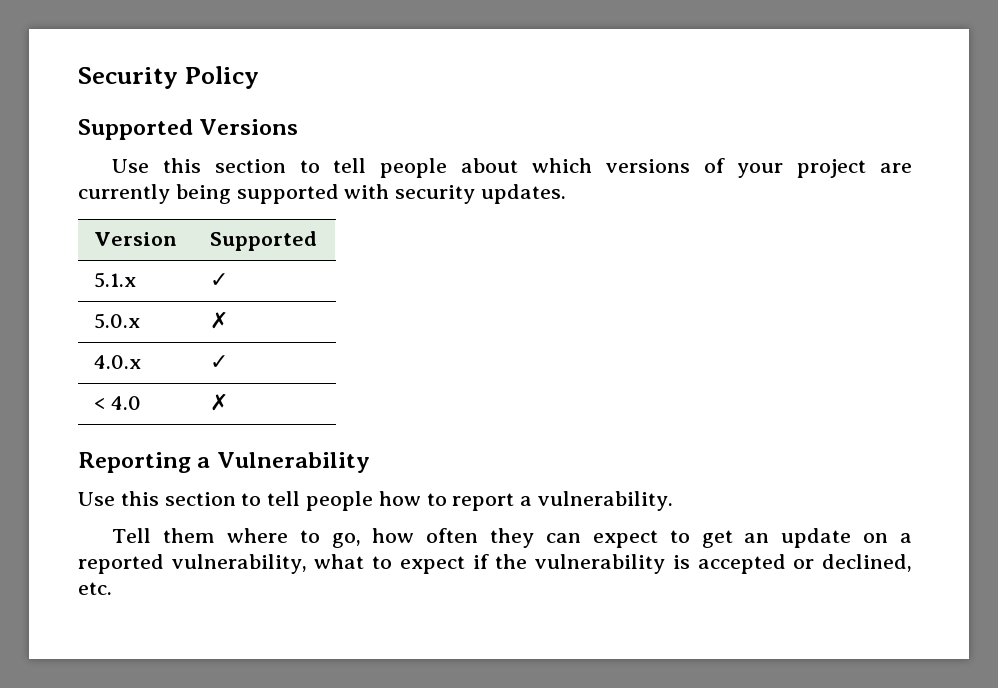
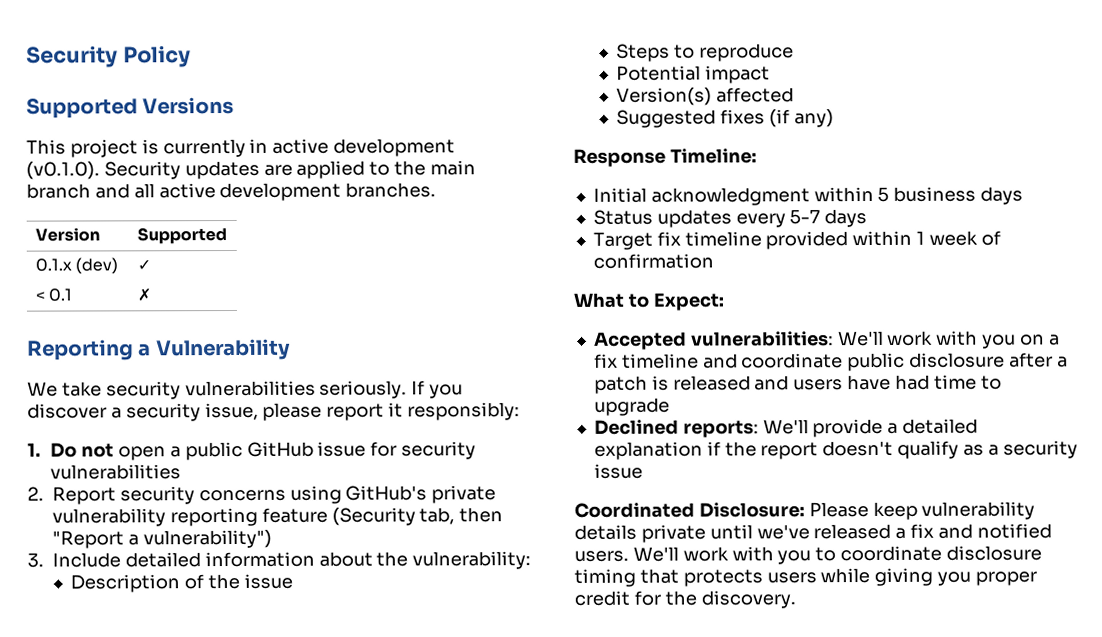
- Use this section to tell people about which versions of your project are currently being supported with security updates.
+ This project is currently in active development (v0.1.0). Security updates are applied to the main branch and all active development branches.
  Version | Supported
- 5.1.x | ✓
- 5.0.x | ✗
- 4.0.x | ✓
+ 0.1.x (dev) | ✓
- < 4.0 | ✗
+ < 0.1 | ✗
- Use this section to tell people how to report a vulnerability.
- Tell them where to go, how often they can expect to get an update on a reported vulnerability, what to expect if the vulnerability is accepted or declined, etc.
+ We take security vulnerabilities seriously. If you discover a security issue, please report it responsibly:
+ 1. Do not open a public GitHub issue for security vulnerabilities
+ 2. Report security concerns using GitHub's private vulnerability reporting feature (Security tab, then "Report a vulnerability")
+ 3. Include detailed information about the vulnerability:
+ Description of the issue
+ Steps to reproduce
+ Potential impact
+ Version(s) affected
+ Suggested fixes (if any)
+ Response Timeline:
+ Initial acknowledgment within 5 business days
+ Status updates every 5-7 days
+ Target fix timeline provided within 1 week of confirmation
+ What to Expect:
+ Accepted vulnerabilities: We'll work with you on a fix timeline and coordinate public disclosure after a patch is released and users have had time to upgrade
+ Declined reports: We'll provide a detailed explanation if the report doesn't qualify as a security issue
+ Coordinated Disclosure: Please keep vulnerability details private until we've released a fix and notified users. We'll work with you to coordinate disclosure timing that protects users while giving you proper credit for the discovery.

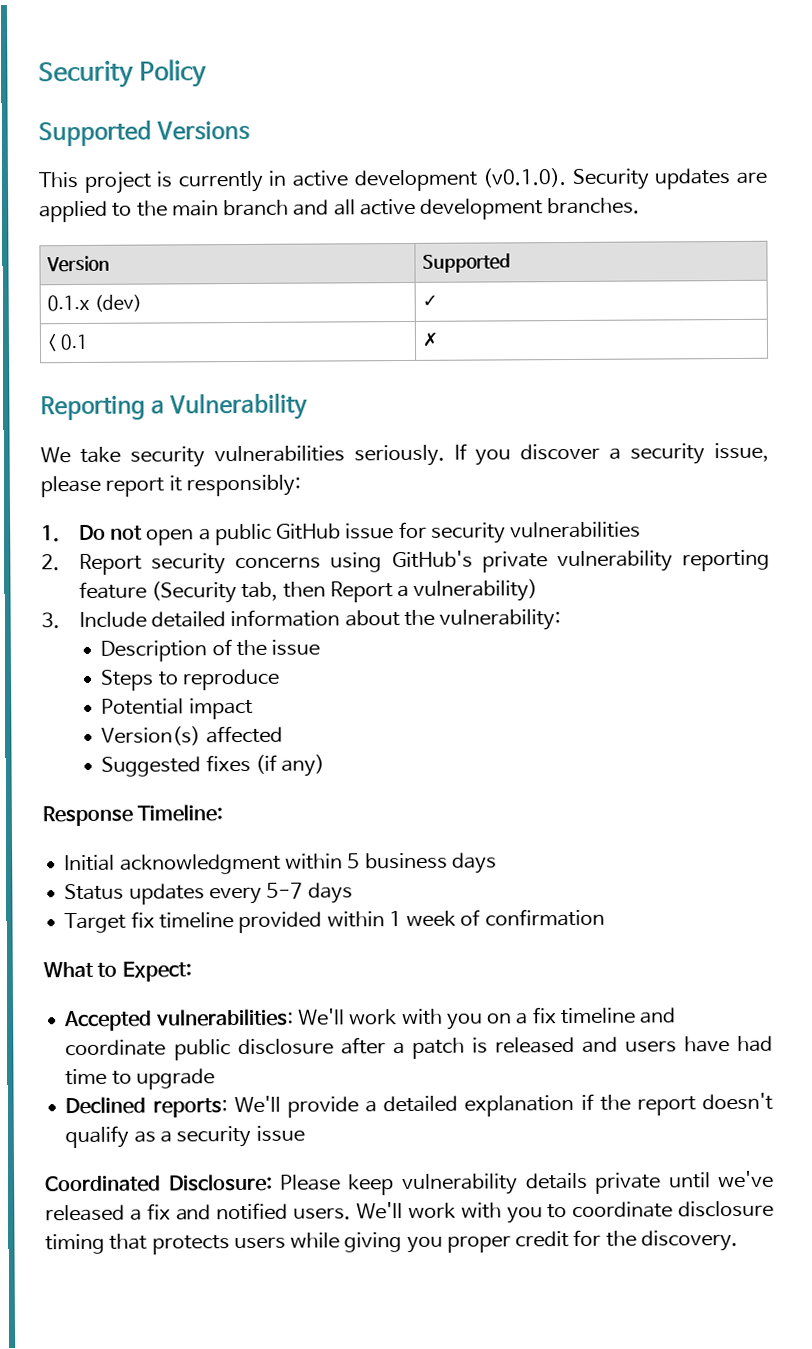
- 2. Report security concerns using GitHub's private vulnerability reporting feature (Security tab, then "Report a vulnerability")
+ 2. Report security concerns using GitHub's private vulnerability reporting feature (Security tab, then Report a vulnerability)

